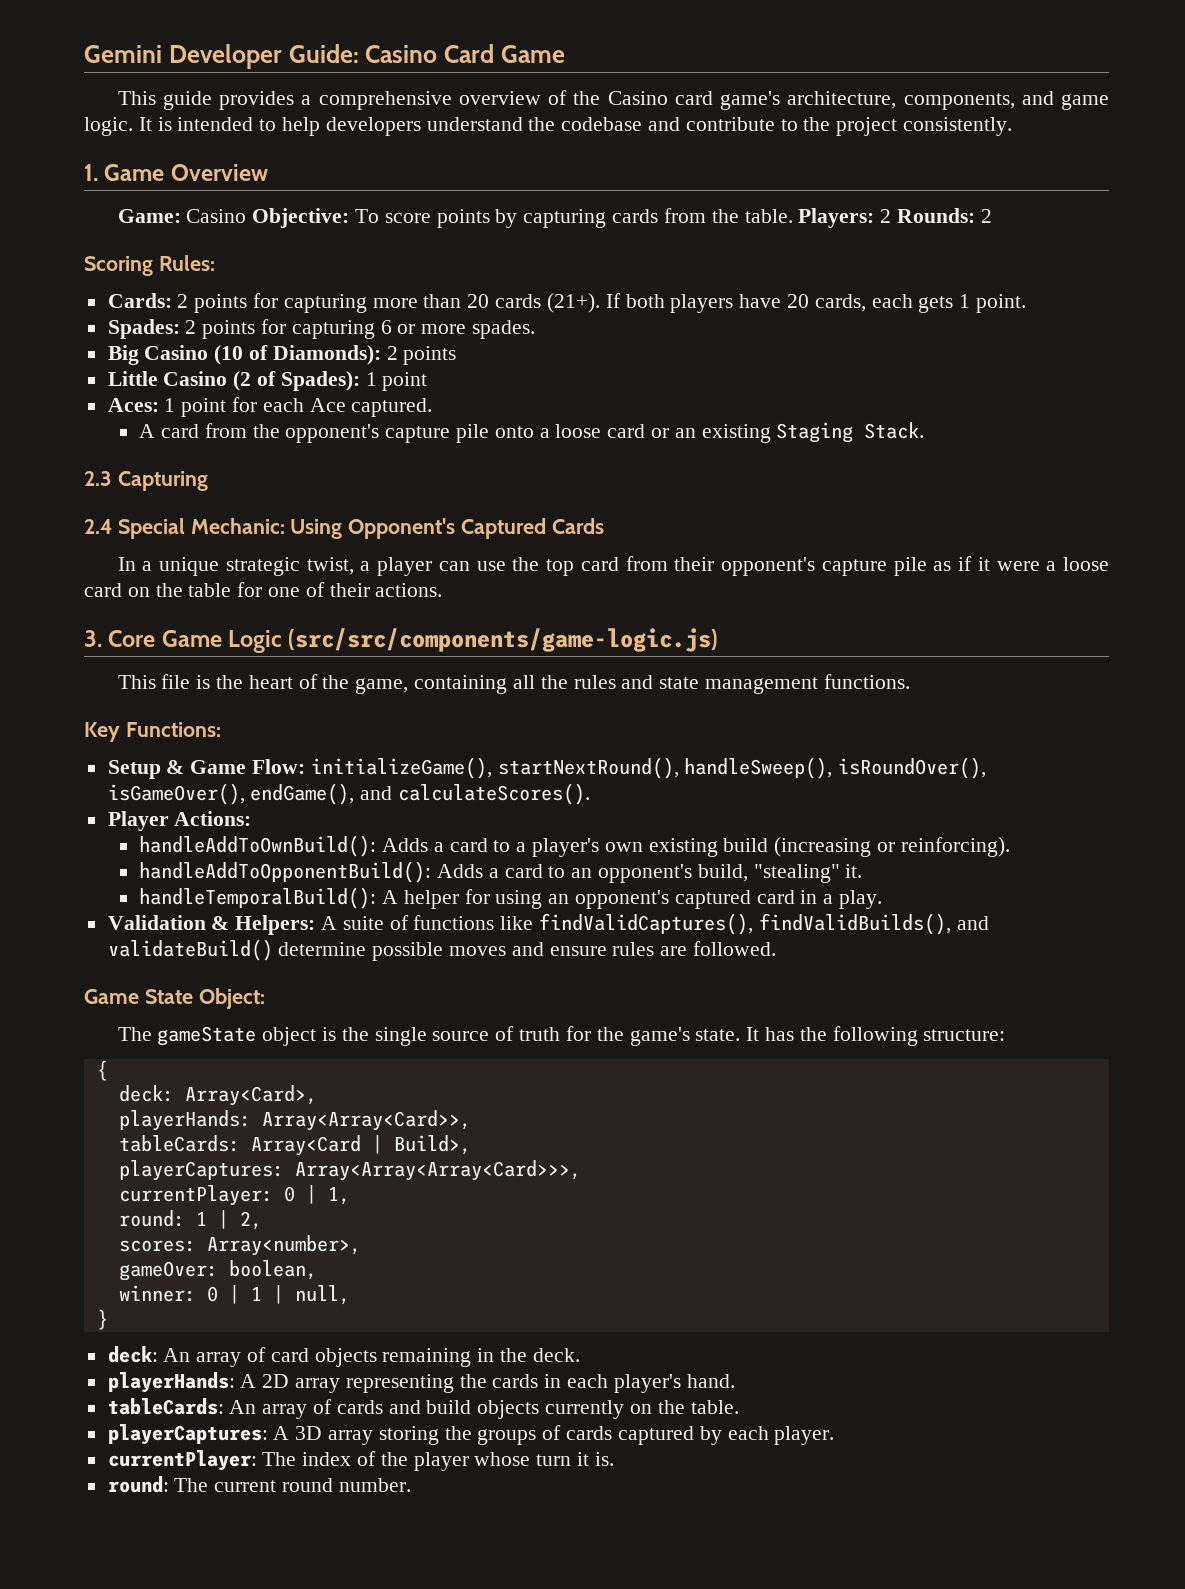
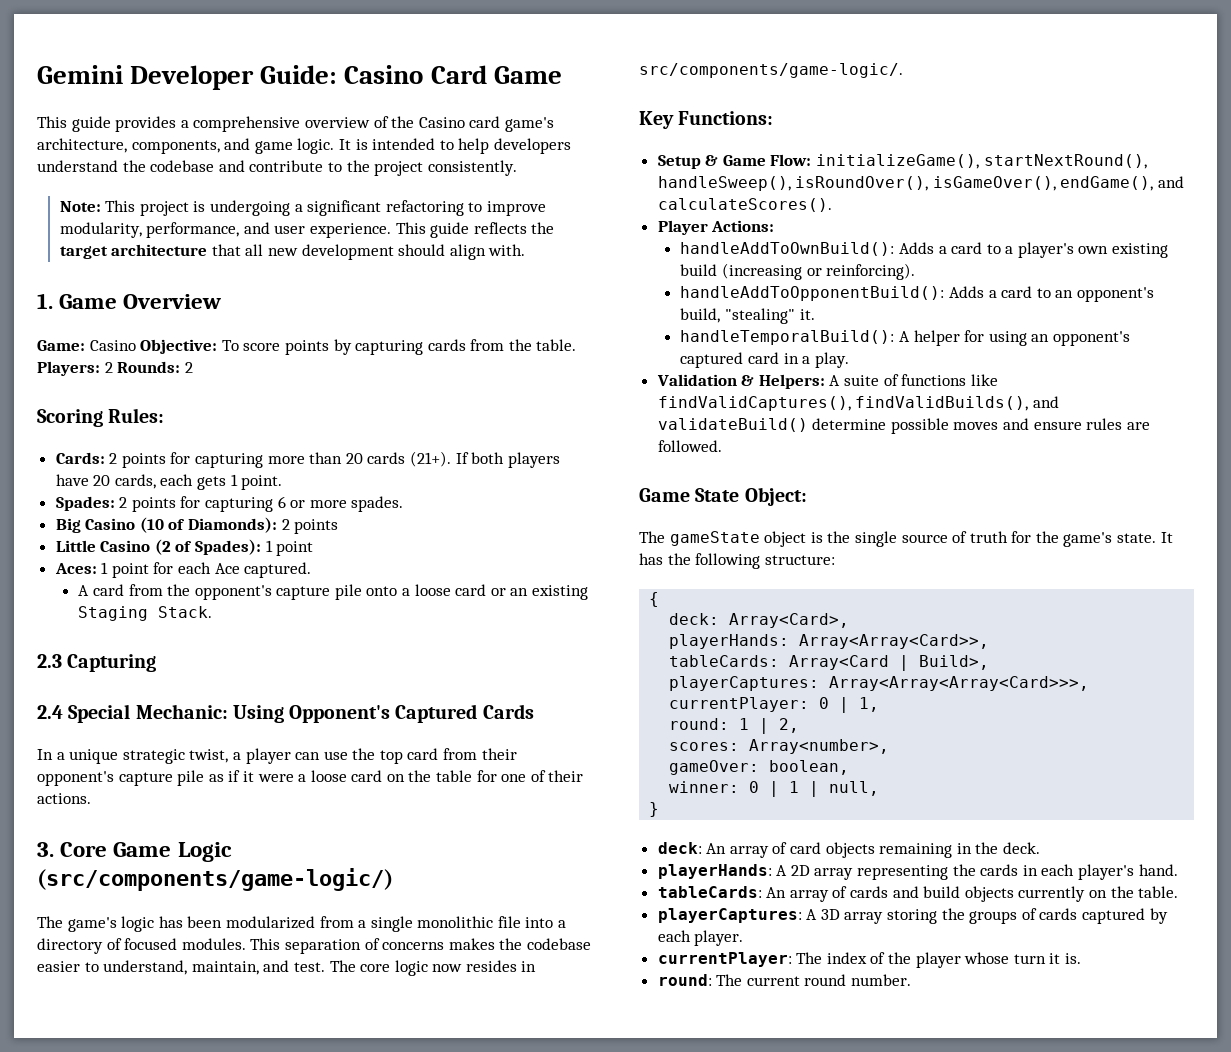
+ Note: This project is undergoing a significant refactoring to improve modularity, performance, and user experience. This guide reflects the target architecture that all new development should align with.
- 3. Core Game Logic (src/src/components/game-logic.js)
- This file is the heart of the game, containing all the rules and state management functions.
+ 3. Core Game Logic (src/components/game-logic/)
+ The game's logic has been modularized from a single monolithic file into a directory of focused modules. This separation of concerns makes the codebase easier to understand, maintain, and test. The core logic now resides in src/components/game-logic/.

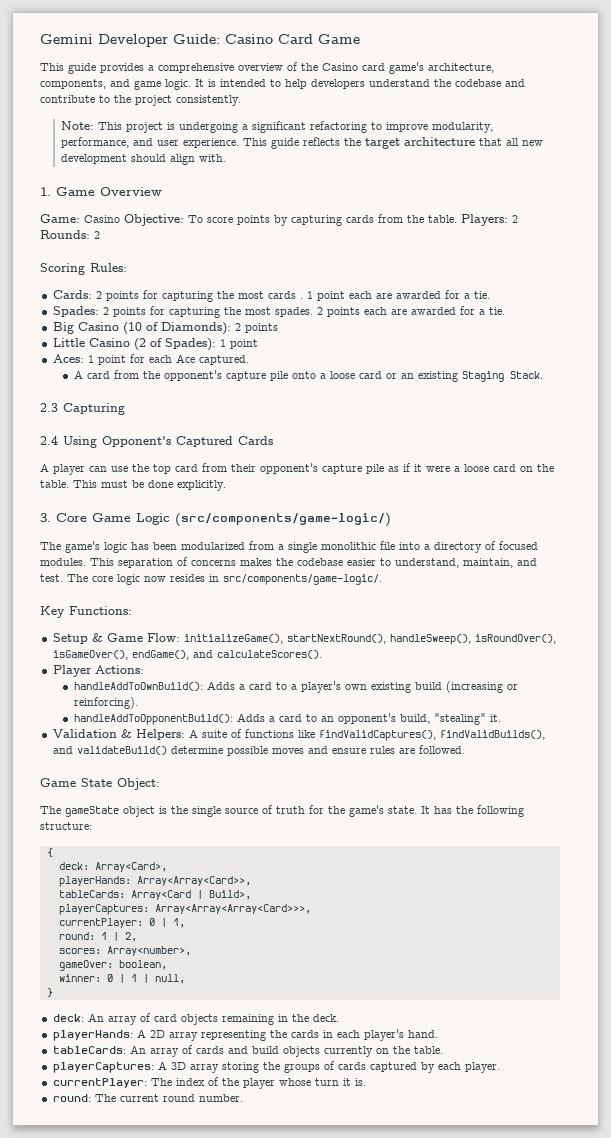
- Cards: 2 points for capturing more than 20 cards (21+). If both players have 20 cards, each gets 1 point.
+ Cards: 2 points for capturing the most cards . 1 point each are awarded for a tie.
- Spades: 2 points for capturing 6 or more spades.
+ Spades: 2 points for capturing the most spades. 2 points each are awarded for a tie.
- 2.4 Special Mechanic: Using Opponent's Captured Cards
+ 2.4 Using Opponent's Captured Cards
- In a unique strategic twist, a player can use the top card from their opponent's capture pile as if it were a loose card on the table for one of their actions.
+ A player can use the top card from their opponent's capture pile as if it were a loose card on the table. This must be done explicitly.
- handleTemporalBuild(): A helper for using an opponent's captured card in a play.

